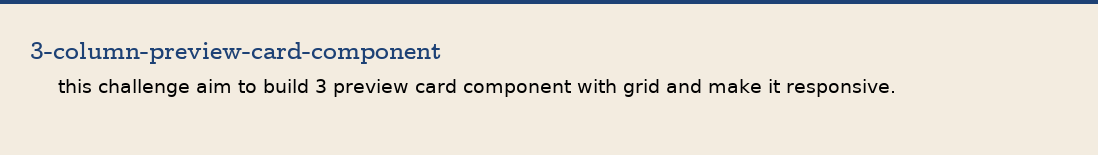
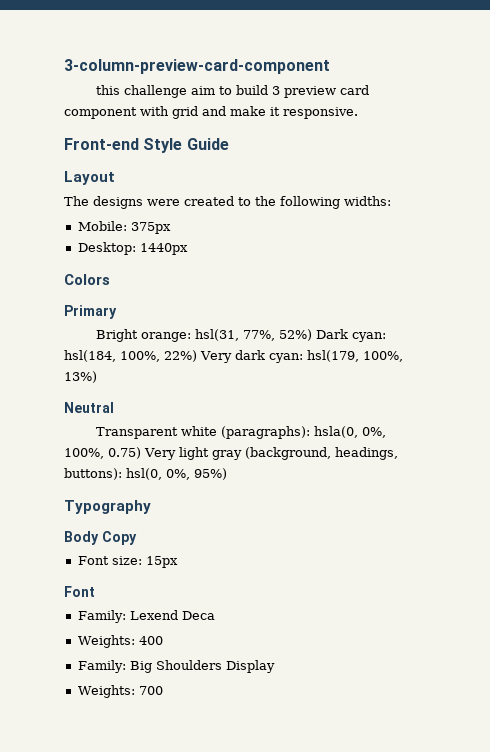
+ Front-end Style Guide
+ Layout
+ The designs were created to the following widths:
+ Mobile: 375px
+ Desktop: 1440px
+ Colors
+ Primary
+ Bright orange: hsl(31, 77%, 52%) Dark cyan: hsl(184, 100%, 22%) Very dark cyan: hsl(179, 100%, 13%)
+ Neutral
+ Transparent white (paragraphs): hsla(0, 0%, 100%, 0.75) Very light gray (background, headings, buttons): hsl(0, 0%, 95%)
+ Typography
+ Body Copy
+ Font size: 15px
+ Font
+ Family: Lexend Deca
+ Weights: 400
+ Family: Big Shoulders Display
+ Weights: 700

